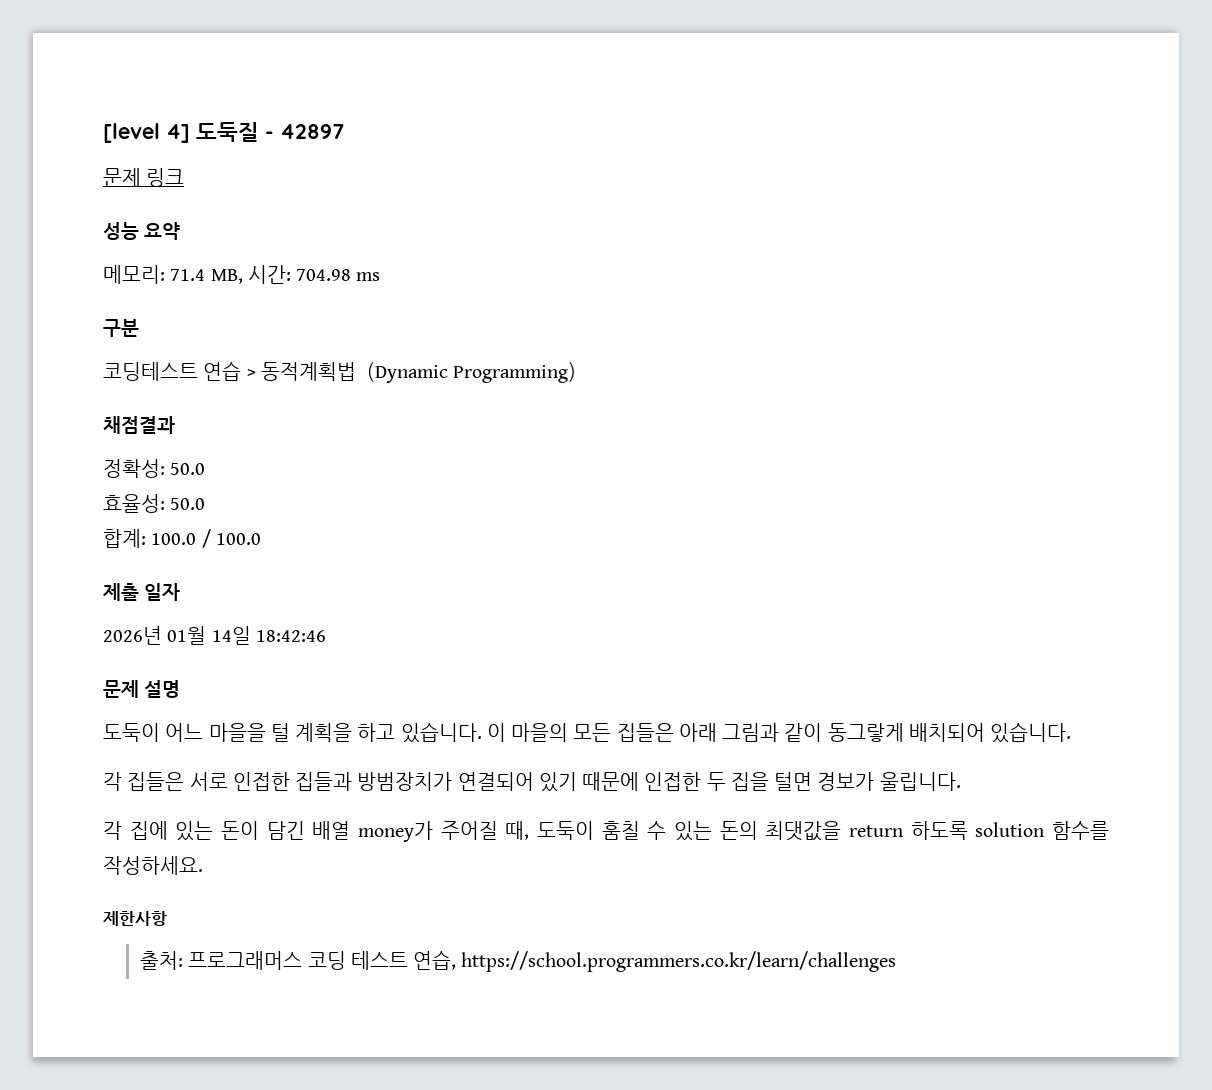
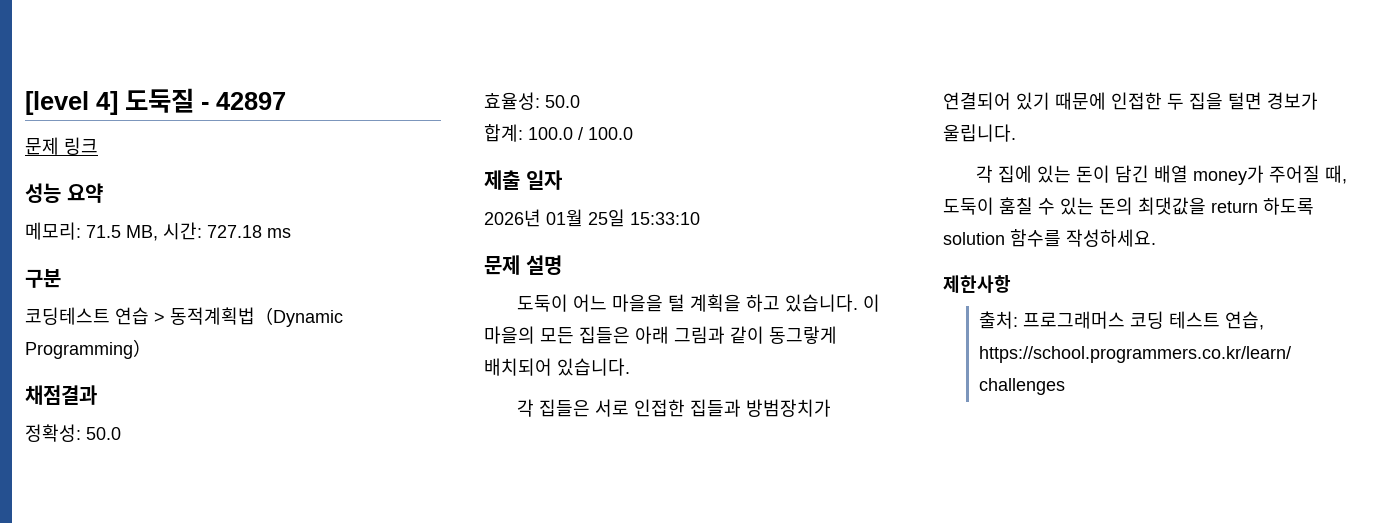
- 메모리: 71.4 MB, 시간: 704.98 ms
+ 메모리: 71.5 MB, 시간: 727.18 ms
- 2026년 01월 14일 18:42:46
+ 2026년 01월 25일 15:33:10

